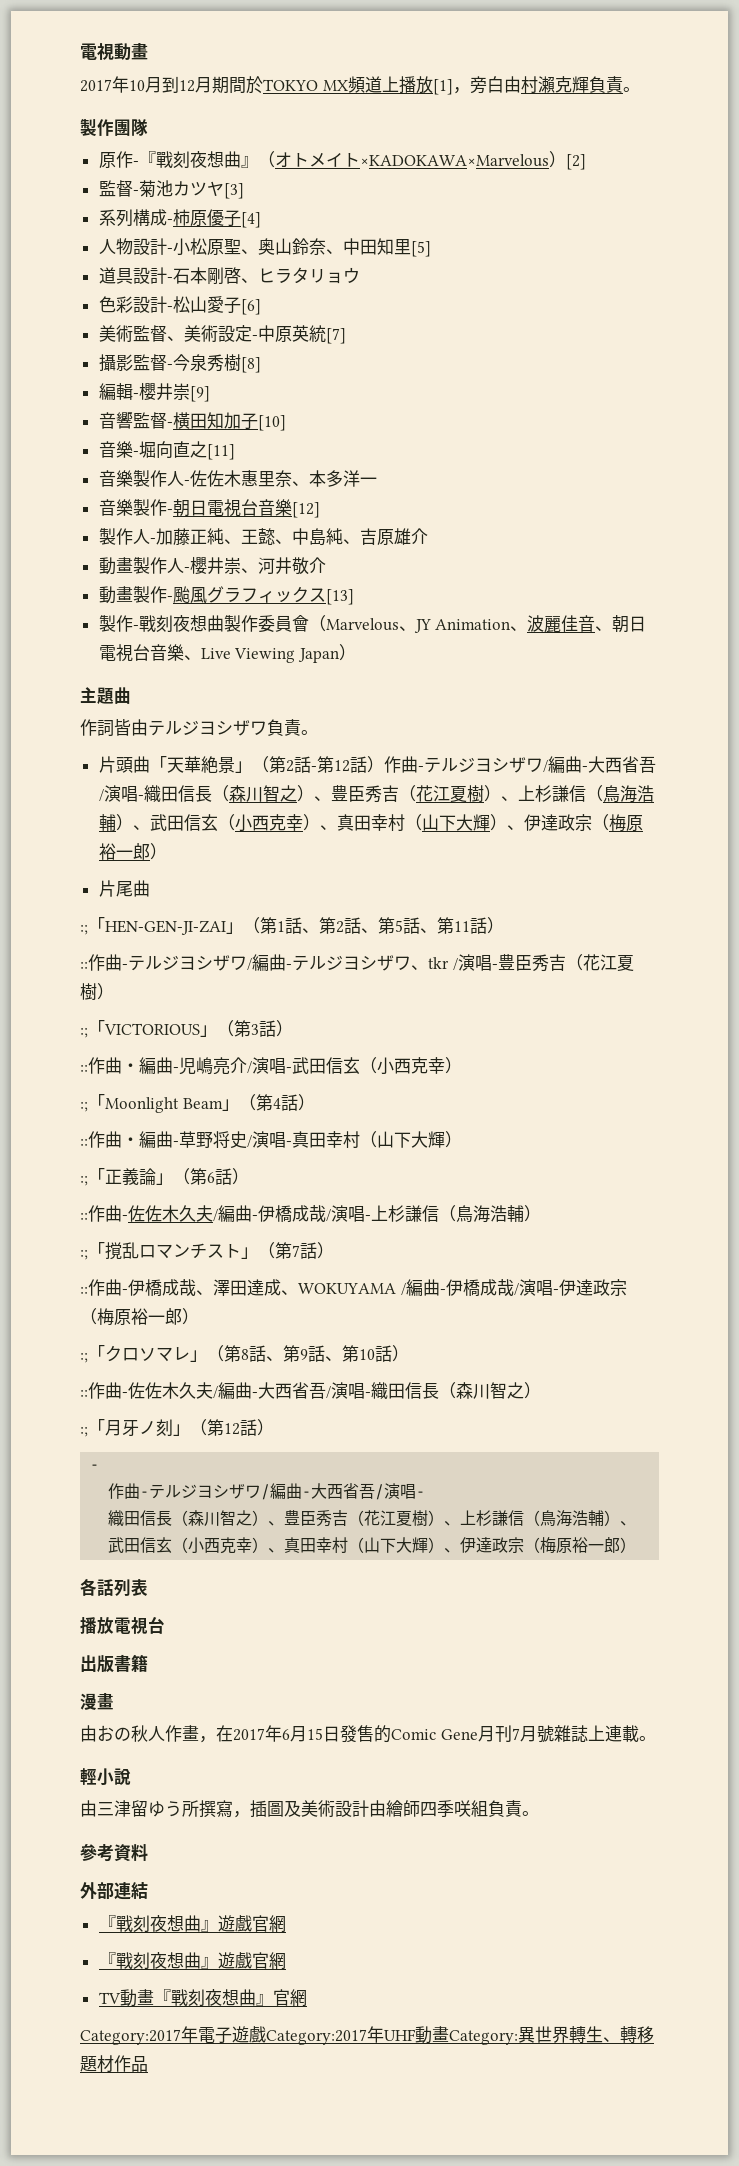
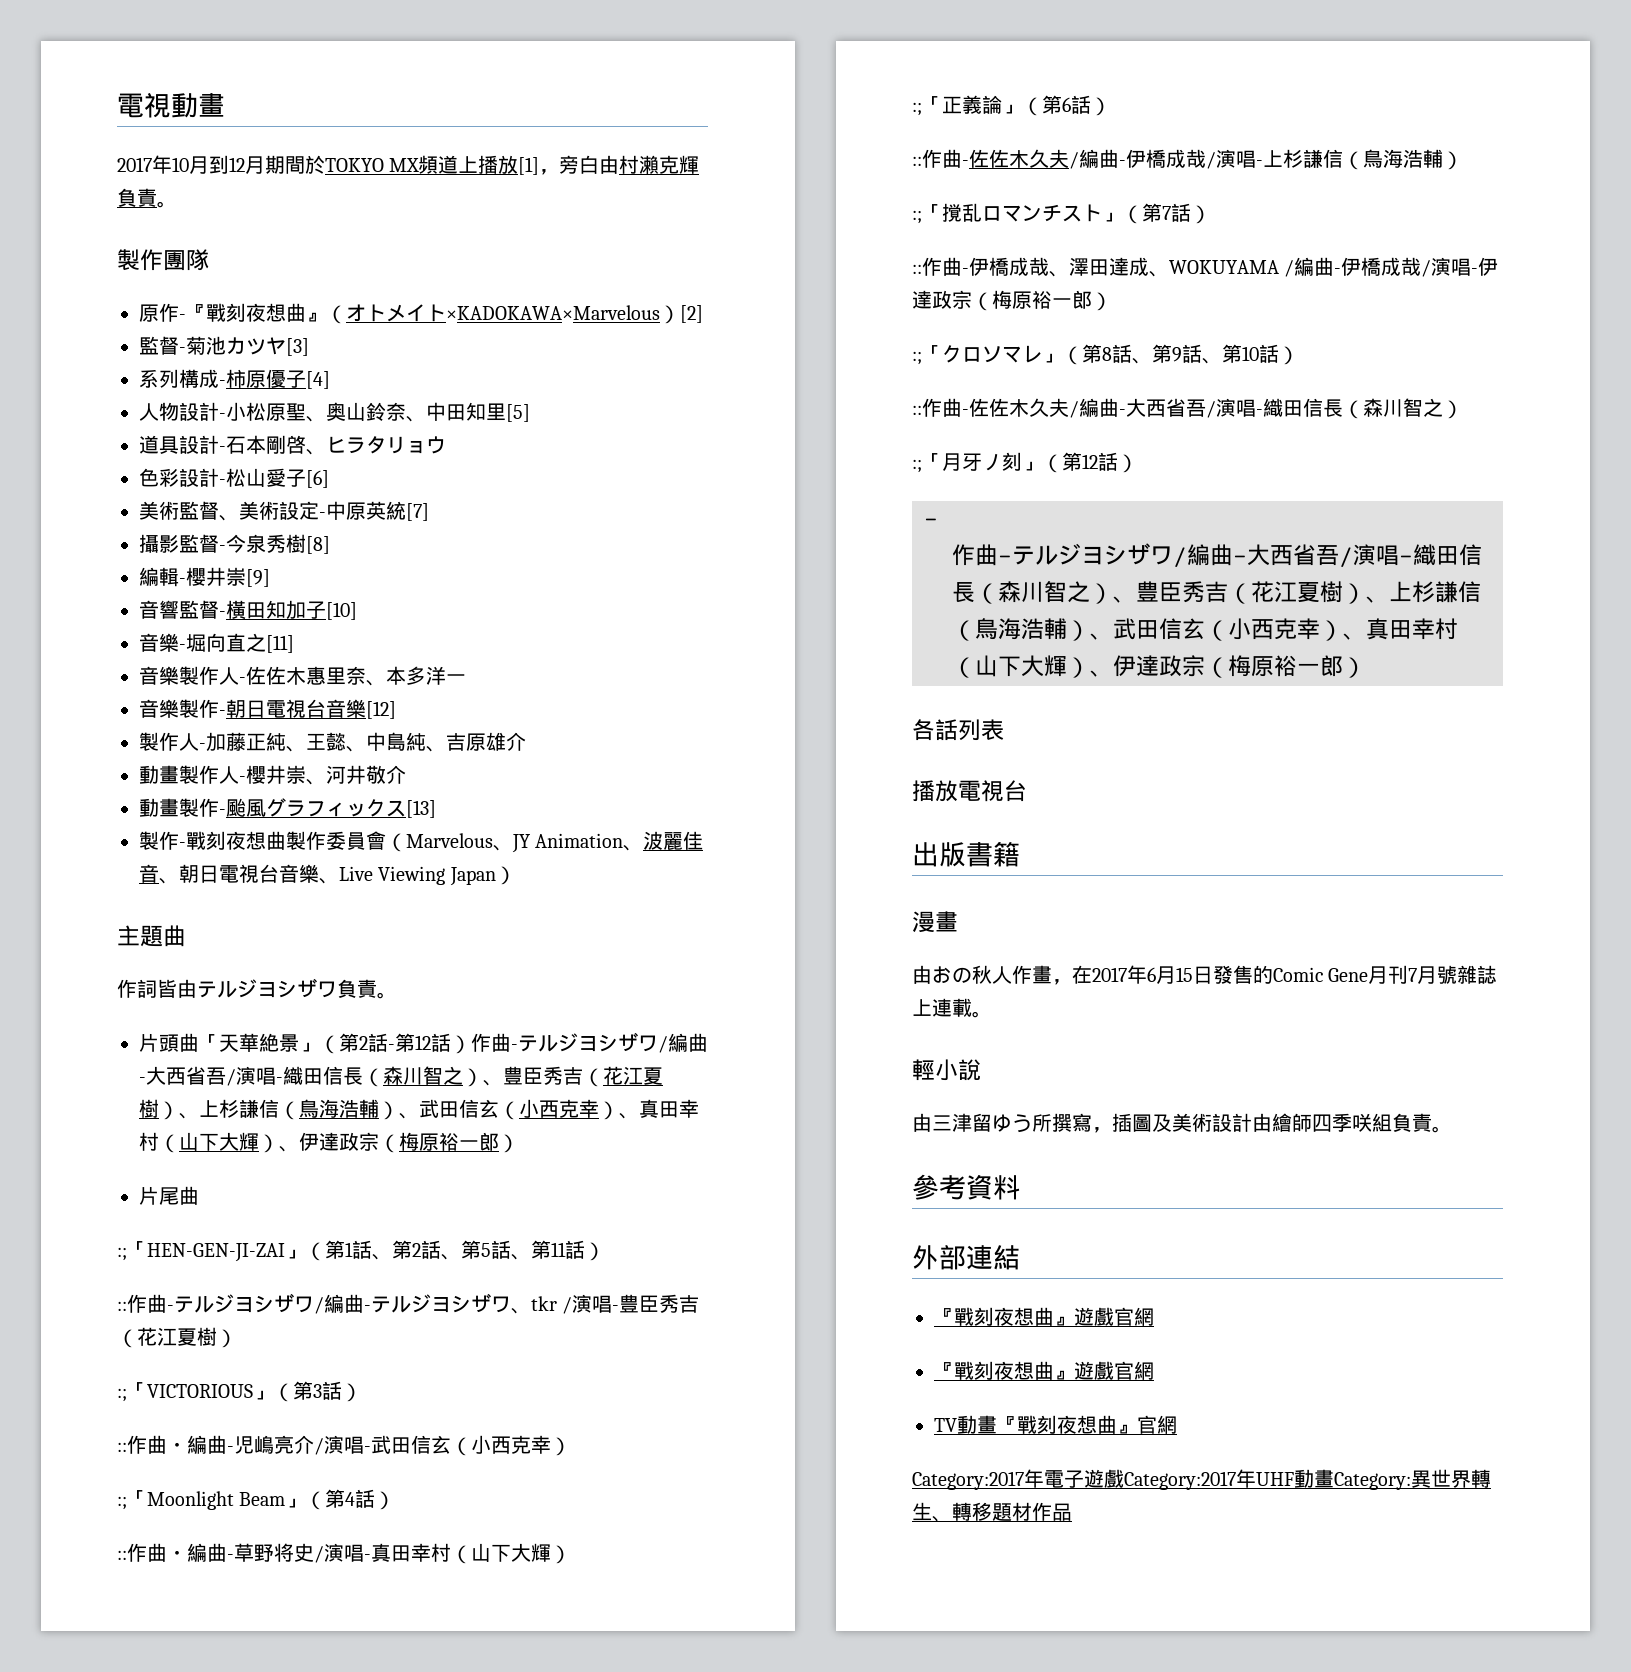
  :;「月牙ノ刻」（第12話）
  -
- 作曲-テルジヨシザワ/編曲-大西省吾/演唱-
- 織田信長（森川智之）、豊臣秀吉（花江夏樹）、上杉謙信（鳥海浩輔）、武田信玄（小西克幸）、真田幸村（山下大輝）、伊達政宗（梅原裕一郎）
+ 作曲-テルジヨシザワ/編曲-大西省吾/演唱-織田信長（森川智之）、豊臣秀吉（花江夏樹）、上杉謙信（鳥海浩輔）、武田信玄（小西克幸）、真田幸村（山下大輝）、伊達政宗（梅原裕一郎）

